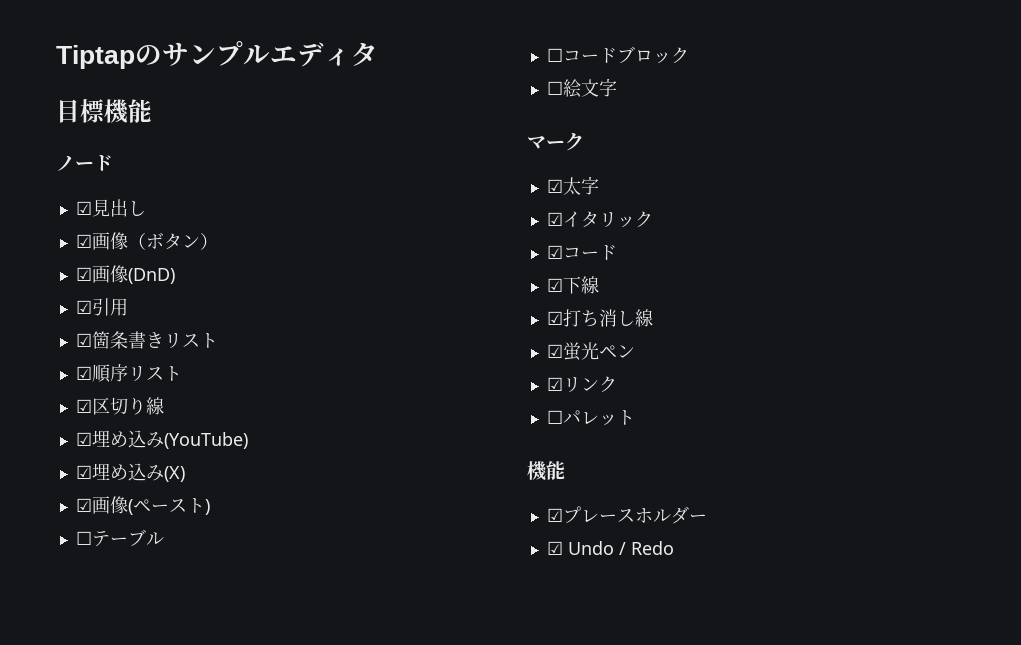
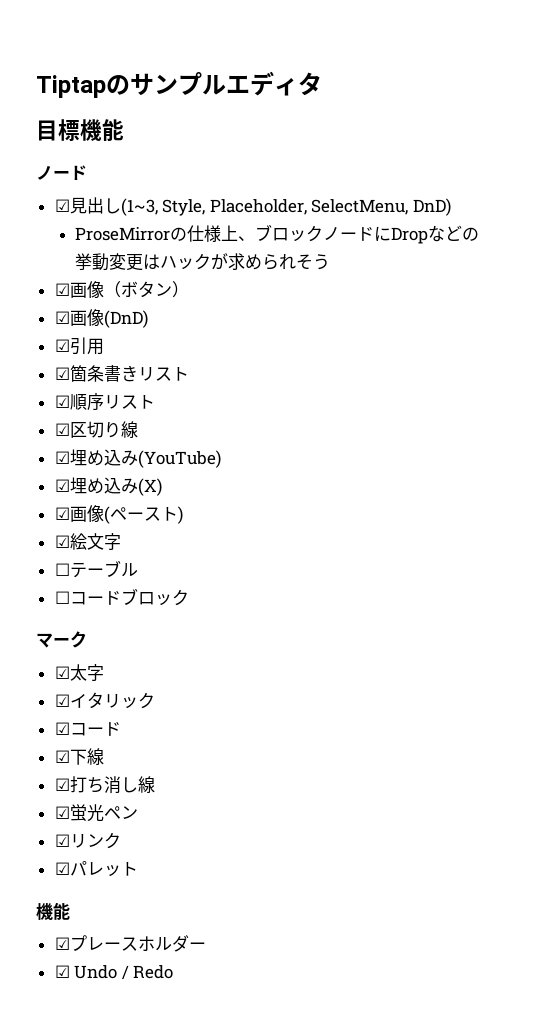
- ☑見出し
+ ☑見出し(1~3, Style, Placeholder, SelectMenu, DnD)
+ ProseMirrorの仕様上、ブロックノードにDropなどの挙動変更はハックが求められそう
+ ☑絵文字
- ☐絵文字
- ☐パレット
+ ☑パレット

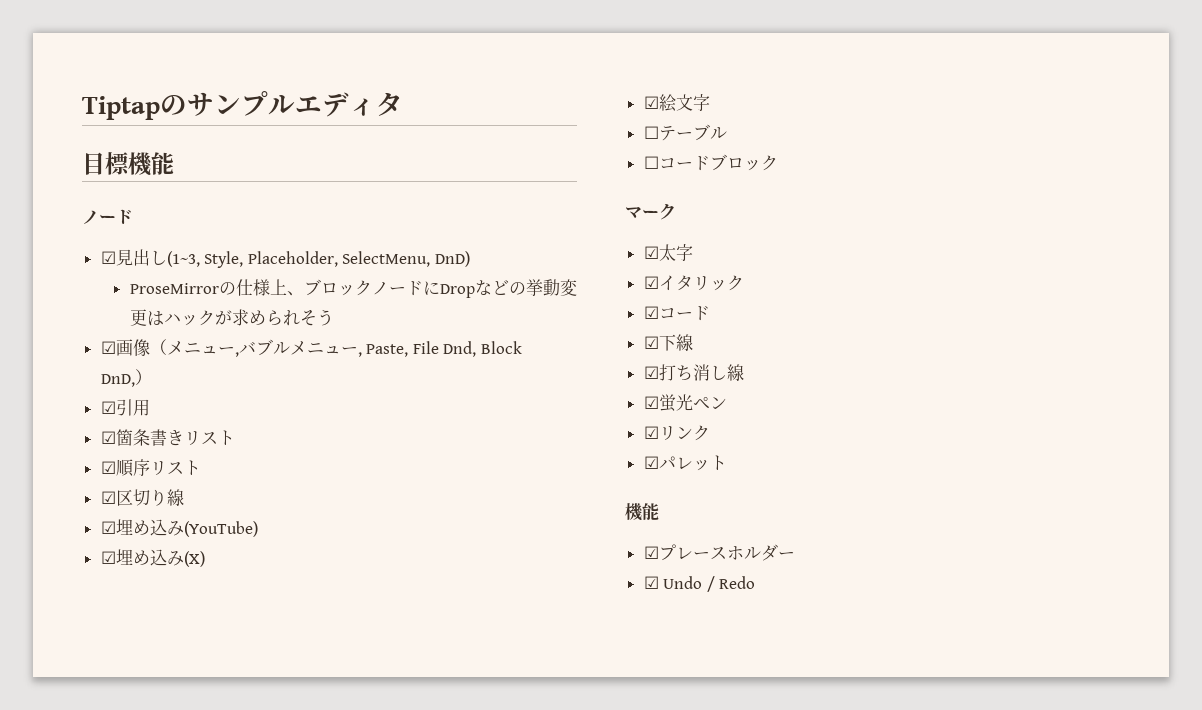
- ☑画像（ボタン）
- ☑画像(DnD)
+ ☑画像（メニュー,バブルメニュー, Paste, File Dnd, Block DnD,）
- ☑画像(ペースト)

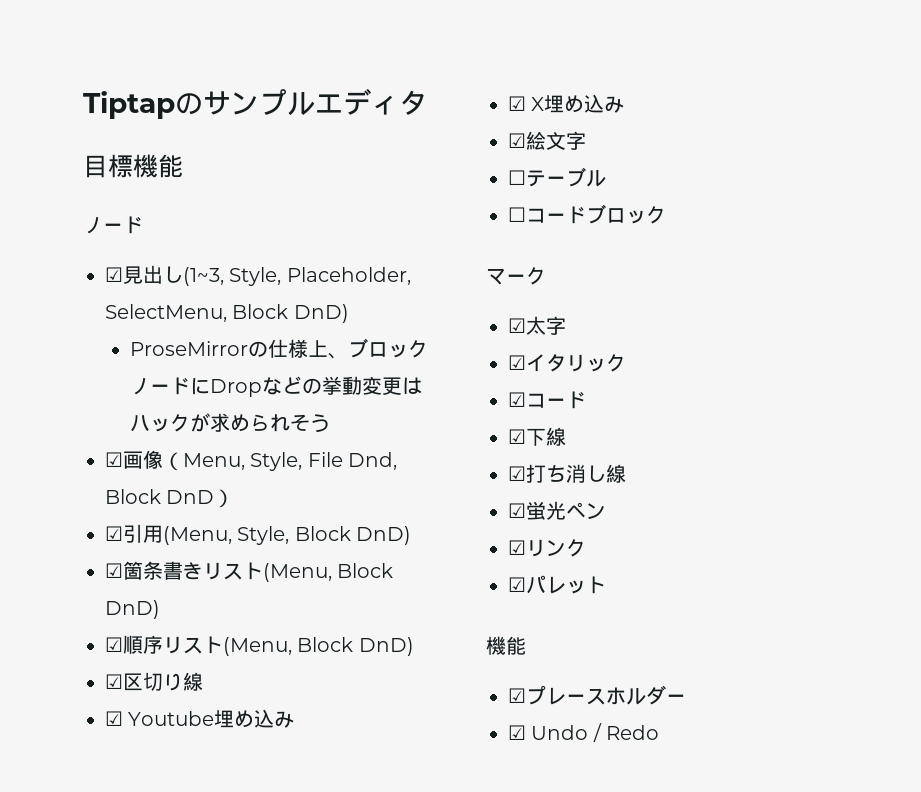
- ☑見出し(1~3, Style, Placeholder, SelectMenu, DnD)
+ ☑見出し(1~3, Style, Placeholder, SelectMenu, Block DnD)
- ☑画像（メニュー,バブルメニュー, Paste, File Dnd, Block DnD,）
+ ☑画像（Menu, Style, File Dnd, Block DnD）
- ☑引用
+ ☑引用(Menu, Style, Block DnD)
- ☑箇条書きリスト
+ ☑箇条書きリスト(Menu, Block DnD)
- ☑順序リスト
+ ☑順序リスト(Menu, Block DnD)
- ☑埋め込み(YouTube)
- ☑埋め込み(X)
+ ☑ Youtube埋め込み
+ ☑ X埋め込み

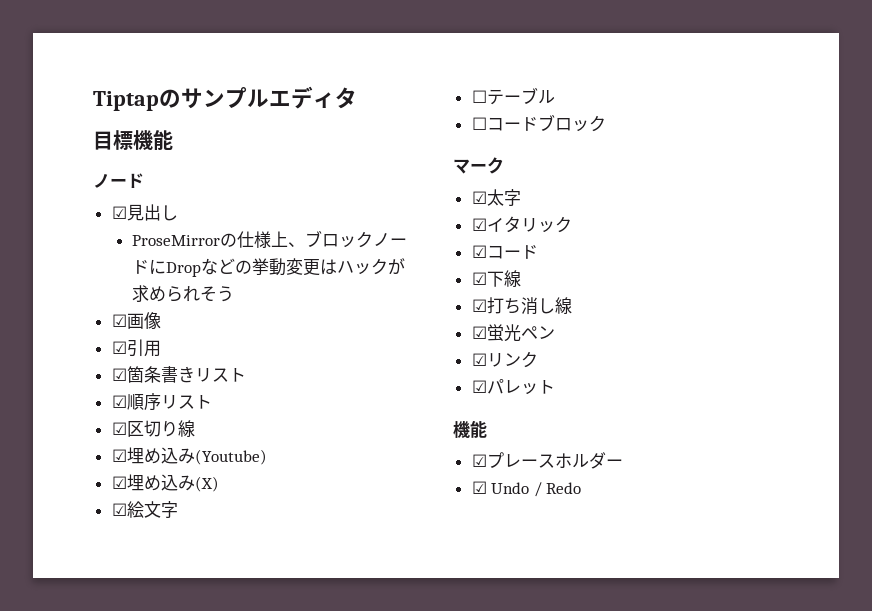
- ☑見出し(1~3, Style, Placeholder, SelectMenu, Block DnD)
+ ☑見出し
- ☑画像（Menu, Style, File Dnd, Block DnD）
- ☑引用(Menu, Style, Block DnD)
+ ☑画像
+ ☑引用
- ☑箇条書きリスト(Menu, Block DnD)
+ ☑箇条書きリスト
- ☑順序リスト(Menu, Block DnD)
+ ☑順序リスト
- ☑ Youtube埋め込み
- ☑ X埋め込み
+ ☑埋め込み(Youtube)
+ ☑埋め込み(X)

